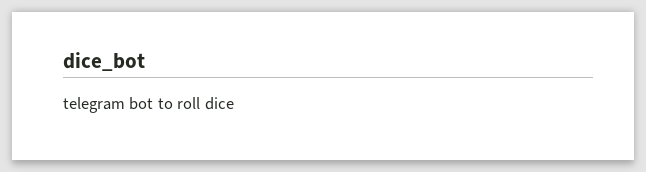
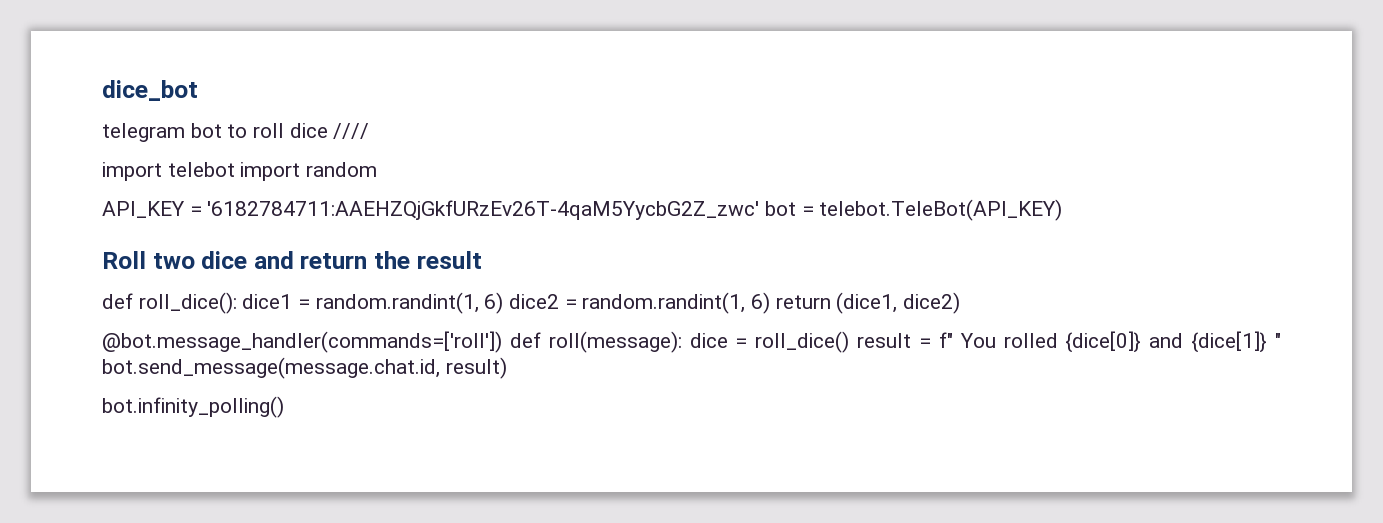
- telegram bot to roll dice
+ telegram bot to roll dice ////
+ import telebot import random
+ API_KEY = '6182784711:AAEHZQjGkfURzEv26T-4qaM5YycbG2Z_zwc' bot = telebot.TeleBot(API_KEY)
+ Roll two dice and return the result
+ def roll_dice(): dice1 = random.randint(1, 6) dice2 = random.randint(1, 6) return (dice1, dice2)
+ @bot.message_handler(commands=['roll']) def roll(message): dice = roll_dice() result = f" You rolled {dice[0]} and {dice[1]} " bot.send_message(message.chat.id, result)
+ bot.infinity_polling()

